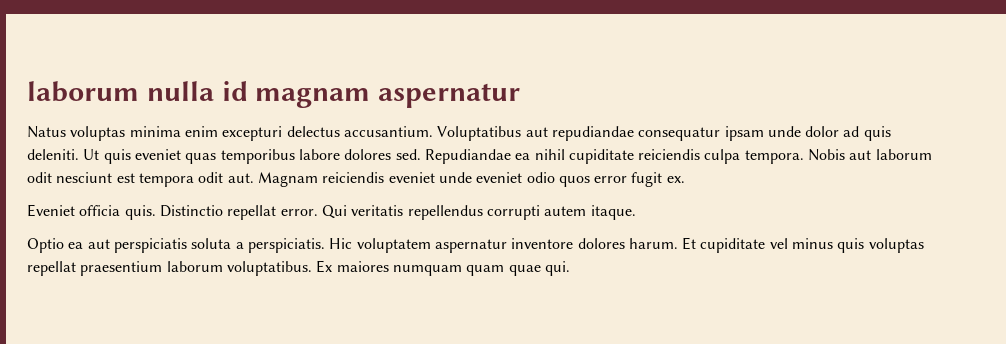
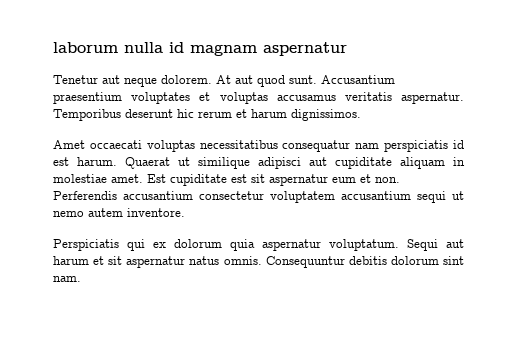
- Natus voluptas minima enim excepturi delectus accusantium. Voluptatibus aut repudiandae consequatur ipsam unde dolor ad quis deleniti. Ut quis eveniet quas temporibus labore dolores sed. Repudiandae ea nihil cupiditate reiciendis culpa tempora. Nobis aut laborum odit nesciunt est tempora odit aut. Magnam reiciendis eveniet unde eveniet odio quos error fugit ex.
- Eveniet officia quis. Distinctio repellat error. Qui veritatis repellendus corrupti autem itaque.
- Optio ea aut perspiciatis soluta a perspiciatis. Hic voluptatem aspernatur inventore dolores harum. Et cupiditate vel minus quis voluptas repellat praesentium laborum voluptatibus. Ex maiores numquam quam quae qui.
+ Tenetur aut neque dolorem. At aut quod sunt. Accusantium praesentium voluptates et voluptas accusamus veritatis aspernatur. Temporibus deserunt hic rerum et harum dignissimos.
+ Amet occaecati voluptas necessitatibus consequatur nam perspiciatis id est harum. Quaerat ut similique adipisci aut cupiditate aliquam in molestiae amet. Est cupiditate est sit aspernatur eum et non. Perferendis accusantium consectetur voluptatem accusantium sequi ut nemo autem inventore.
+ Perspiciatis qui ex dolorum quia aspernatur voluptatum. Sequi aut harum et sit aspernatur natus omnis. Consequuntur debitis dolorum sint nam.

